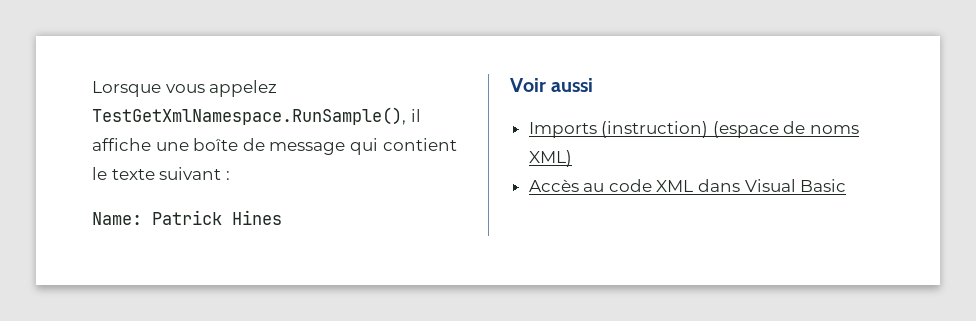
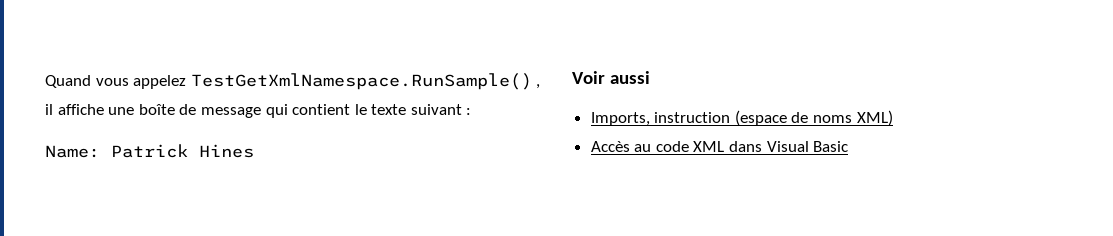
- Lorsque vous appelez TestGetXmlNamespace.RunSample(), il affiche une boîte de message qui contient le texte suivant :
+ Quand vous appelez TestGetXmlNamespace.RunSample() , il affiche une boîte de message qui contient le texte suivant :
- Imports (instruction) (espace de noms XML)
+ Imports, instruction (espace de noms XML)

